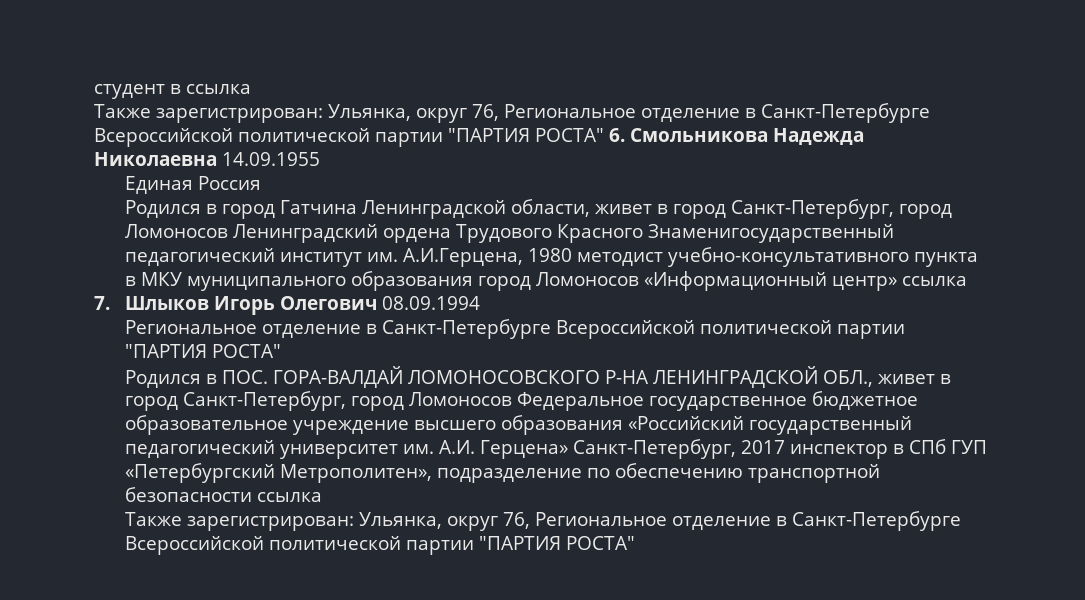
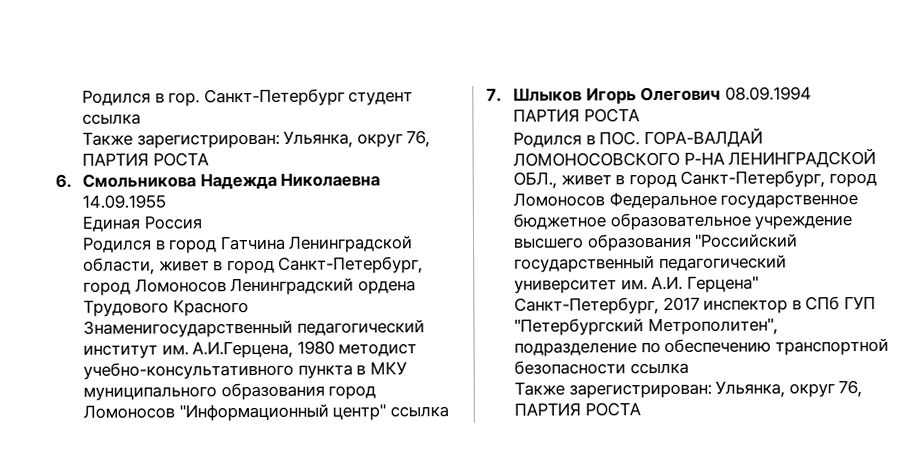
- студент в ссылка
- Также зарегистрирован: Ульянка, округ 76, Региональное отделение в Санкт-Петербурге Всероссийской политической партии "ПАРТИЯ РОСТА" 6. Смольникова Надежда Николаевна 14.09.1955
+ Родился в гор. Санкт-Петербург студент ссылка
+ Также зарегистрирован: Ульянка, округ 76, ПАРТИЯ РОСТА
+ 6. Смольникова Надежда Николаевна 14.09.1955
- Родился в город Гатчина Ленинградской области, живет в город Санкт-Петербург, город Ломоносов Ленинградский ордена Трудового Красного Знаменигосударственный педагогический институт им. А.И.Герцена, 1980 методист учебно-консультативного пункта в МКУ муниципального образования город Ломоносов «Информационный центр» ссылка
+ Родился в город Гатчина Ленинградской области, живет в город Санкт-Петербург, город Ломоносов Ленинградский ордена Трудового Красного Знаменигосударственный педагогический институт им. А.И.Герцена, 1980 методист учебно-консультативного пункта в МКУ муниципального образования город Ломоносов "Информационный центр" ссылка
  7. Шлыков Игорь Олегович 08.09.1994
- Региональное отделение в Санкт-Петербурге Всероссийской политической партии "ПАРТИЯ РОСТА"
+ ПАРТИЯ РОСТА
- Родился в ПОС. ГОРА-ВАЛДАЙ ЛОМОНОСОВСКОГО Р-НА ЛЕНИНГРАДСКОЙ ОБЛ., живет в город Санкт-Петербург, город Ломоносов Федеральное государственное бюджетное образовательное учреждение высшего образования «Российский государственный педагогический университет им. А.И. Герцена» Санкт-Петербург, 2017 инспектор в СПб ГУП «Петербургский Метрополитен», подразделение по обеспечению транспортной безопасности ссылка
- Также зарегистрирован: Ульянка, округ 76, Региональное отделение в Санкт-Петербурге Всероссийской политической партии "ПАРТИЯ РОСТА"
+ Родился в ПОС. ГОРА-ВАЛДАЙ ЛОМОНОСОВСКОГО Р-НА ЛЕНИНГРАДСКОЙ ОБЛ., живет в город Санкт-Петербург, город Ломоносов Федеральное государственное бюджетное образовательное учреждение высшего образования "Российский государственный педагогический университет им. А.И. Герцена" Санкт-Петербург, 2017 инспектор в СПб ГУП "Петербургский Метрополитен", подразделение по обеспечению транспортной безопасности ссылка
+ Также зарегистрирован: Ульянка, округ 76, ПАРТИЯ РОСТА

